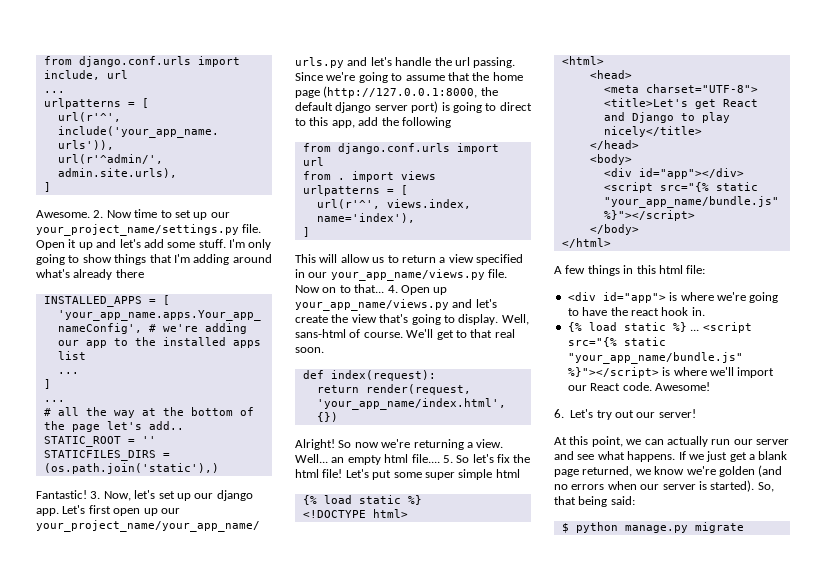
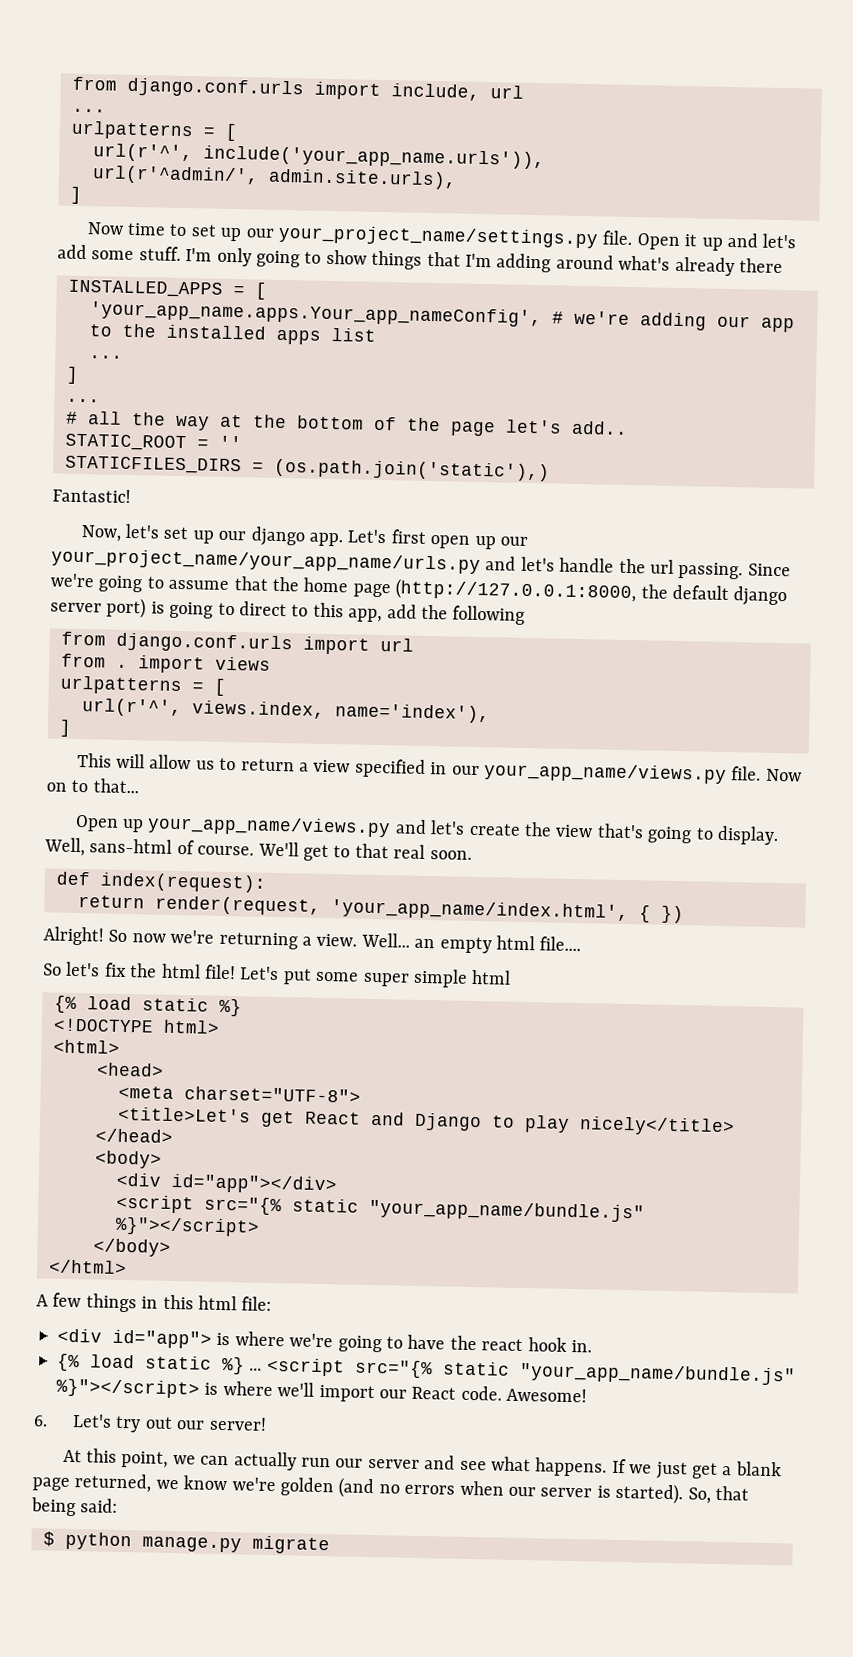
- Awesome. 2. Now time to set up our your_project_name/settings.py file.
+ Now time to set up our your_project_name/settings.py file.
- Fantastic! 3. Now, let's set up our django app.
+ Fantastic!
+ Now, let's set up our django app.
- Now on to that... 4. Open up your_app_name/views.py and let's create the view that's going to display.
+ Now on to that...
+ Open up your_app_name/views.py and let's create the view that's going to display.
- return render(request, 'your_app_name/index.html', {})
+ return render(request, 'your_app_name/index.html', { })
- Well... an empty html file.... 5. So let's fix the html file!
+ Well... an empty html file....
+ So let's fix the html file!

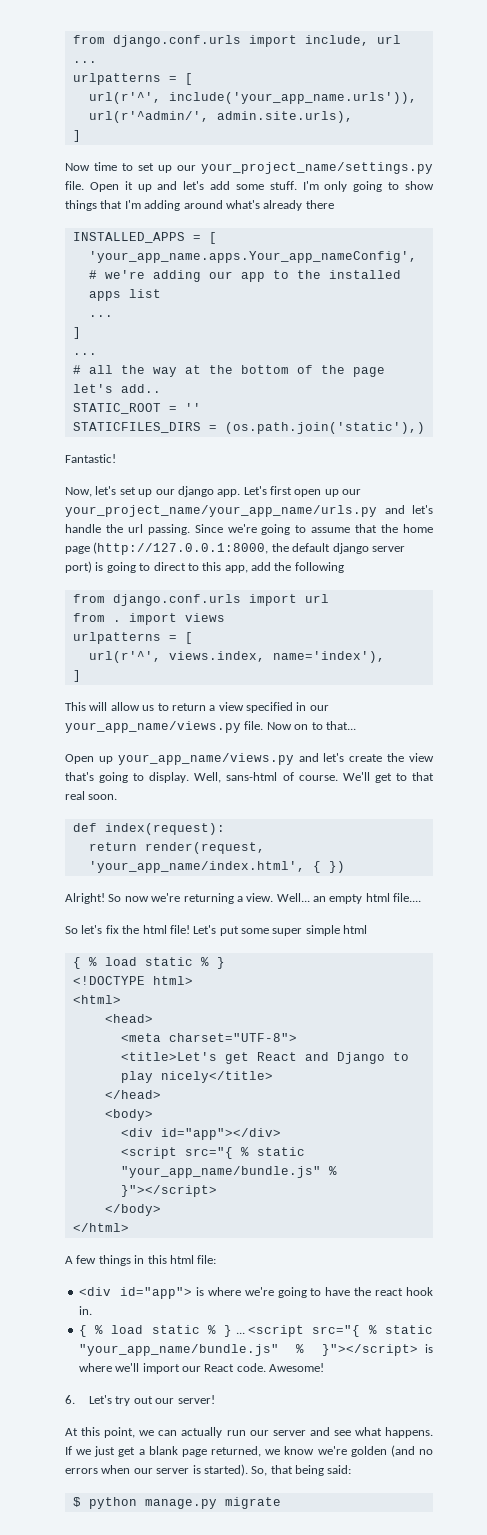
  Let's put some super simple html
- {% load static %}
+ { % load static % }
  <div id="app"></div>
- <script src="{% static "your_app_name/bundle.js" %}"></script>
+ <script src="{ % static "your_app_name/bundle.js" % }"></script>
- {% load static %} ... <script src="{% static "your_app_name/bundle.js" %}"></script> is where we'll import our React code.
+ { % load static % } ... <script src="{ % static "your_app_name/bundle.js" % }"></script> is where we'll import our React code.

